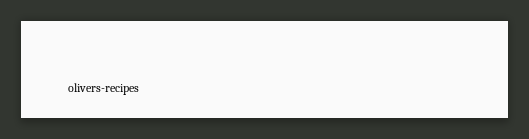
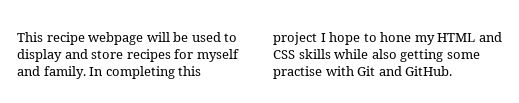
- olivers-recipes
+ This recipe webpage will be used to display and store recipes for myself and family. In completing this project I hope to hone my HTML and CSS skills while also getting some practise with Git and GitHub.

